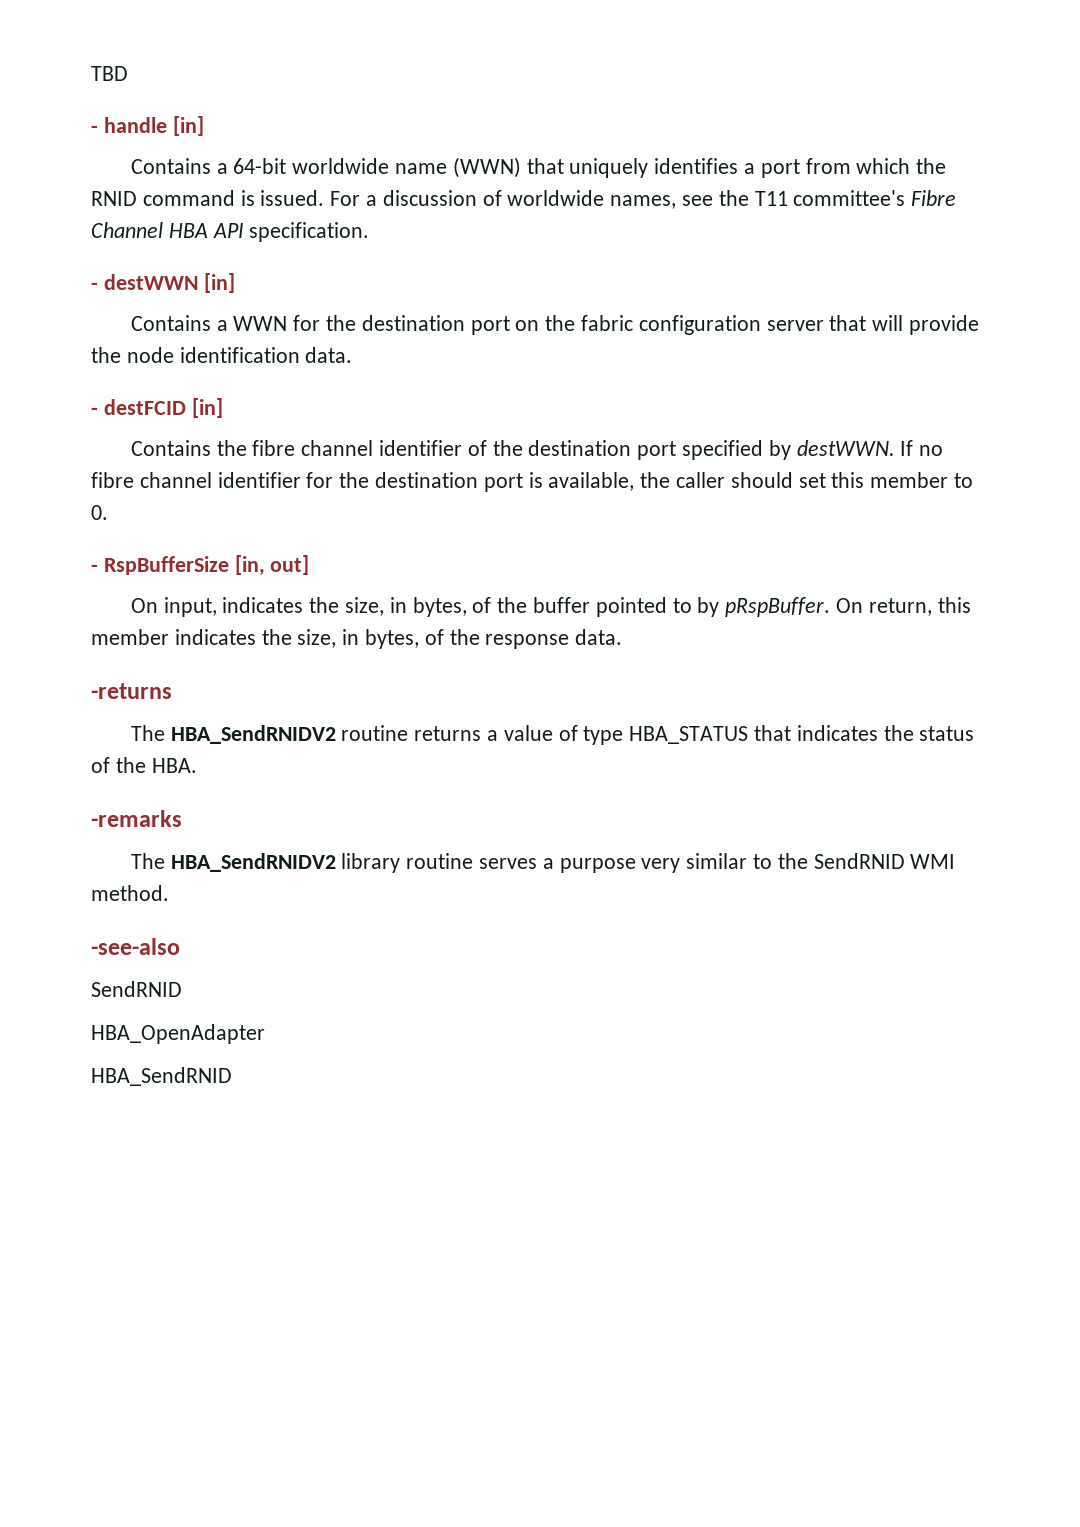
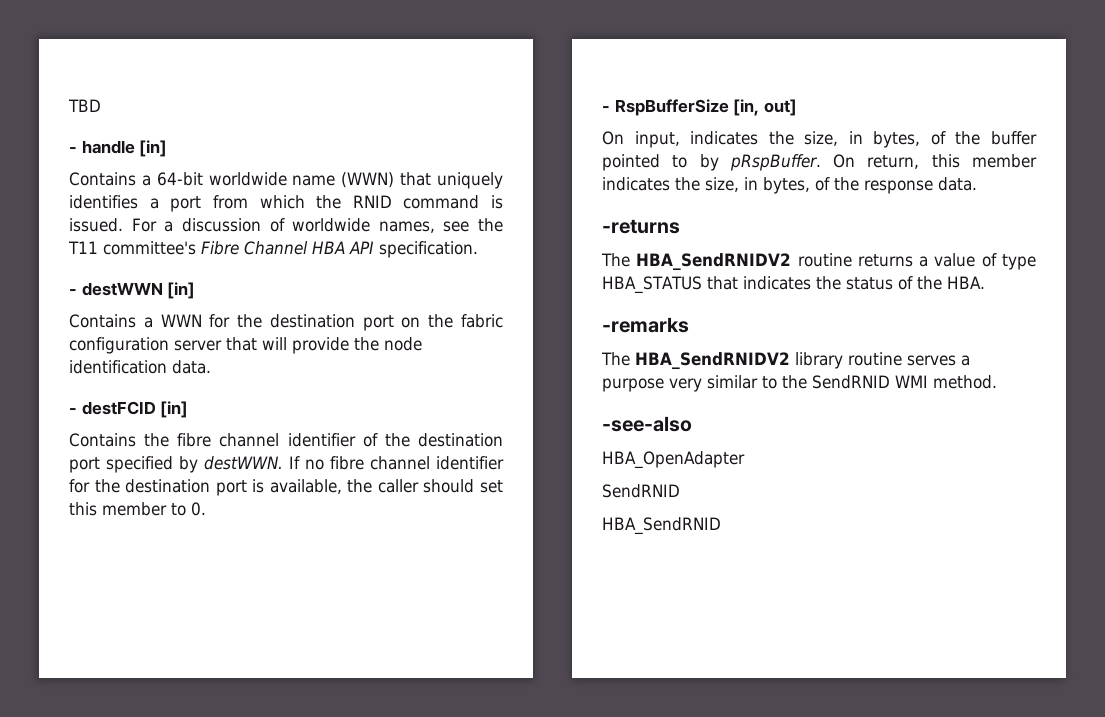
  -see-also
+ HBA_OpenAdapter
  SendRNID
- HBA_OpenAdapter

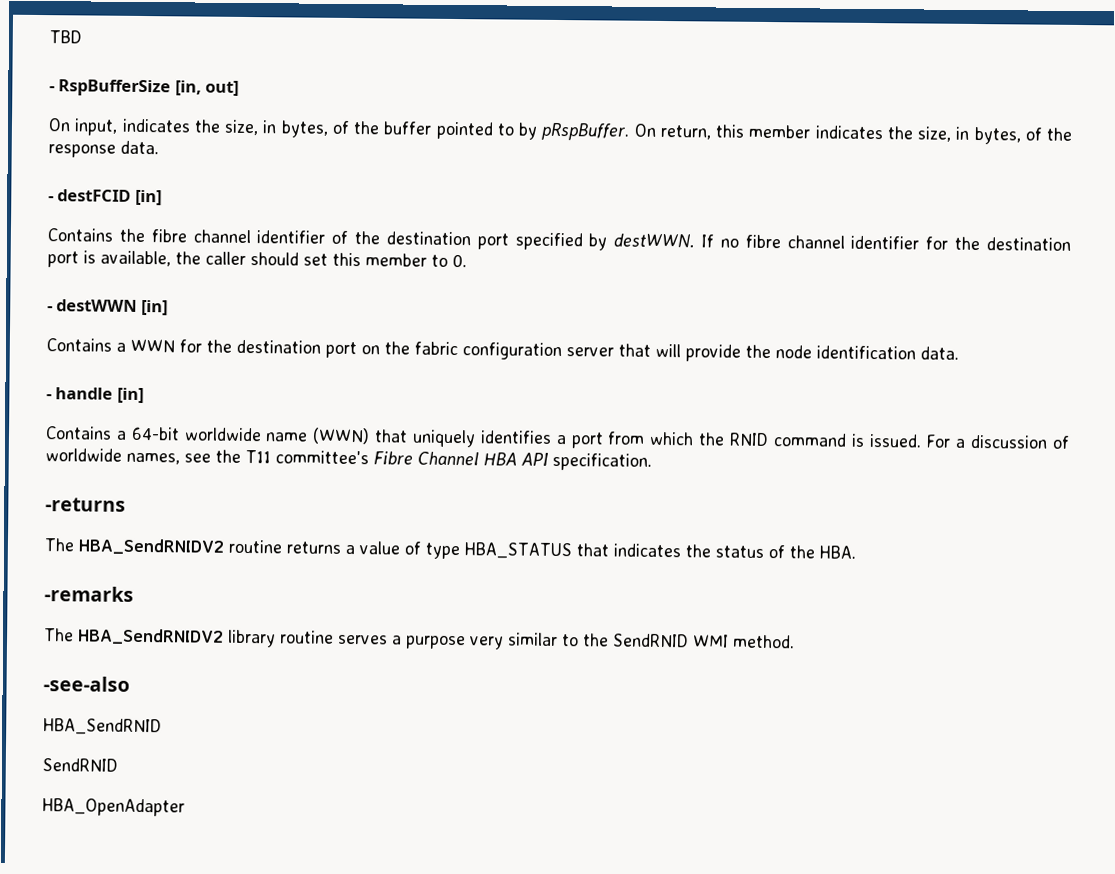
+ - RspBufferSize [in, out]
+ On input, indicates the size, in bytes, of the buffer pointed to by pRspBuffer. On return, this member indicates the size, in bytes, of the response data.
+ - destFCID [in]
+ Contains the fibre channel identifier of the destination port specified by destWWN. If no fibre channel identifier for the destination port is available, the caller should set this member to 0.
+ - destWWN [in]
+ Contains a WWN for the destination port on the fabric configuration server that will provide the node identification data.
- - destWWN [in]
- Contains a WWN for the destination port on the fabric configuration server that will provide the node identification data.
- - destFCID [in]
- Contains the fibre channel identifier of the destination port specified by destWWN. If no fibre channel identifier for the destination port is available, the caller should set this member to 0.
- - RspBufferSize [in, out]
- On input, indicates the size, in bytes, of the buffer pointed to by pRspBuffer. On return, this member indicates the size, in bytes, of the response data.
- HBA_OpenAdapter
+ HBA_SendRNID
- HBA_SendRNID
+ HBA_OpenAdapter

